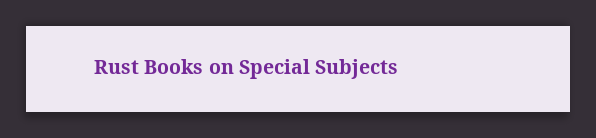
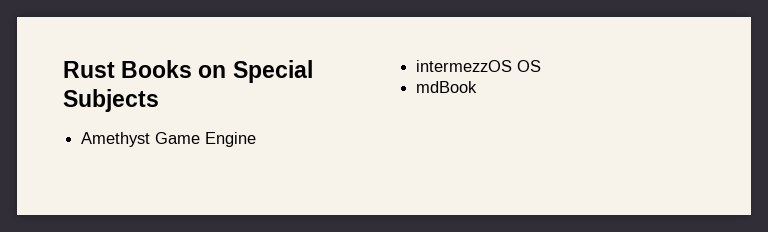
+ Amethyst Game Engine
+ intermezzOS OS
+ mdBook

